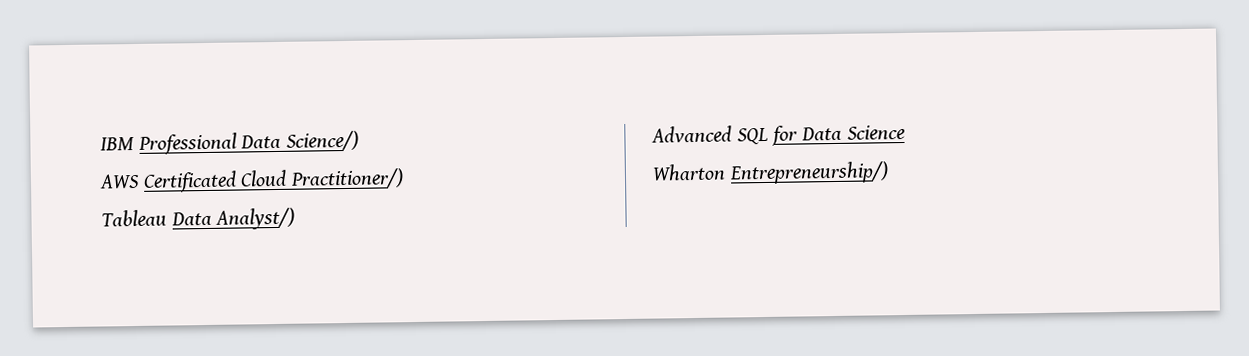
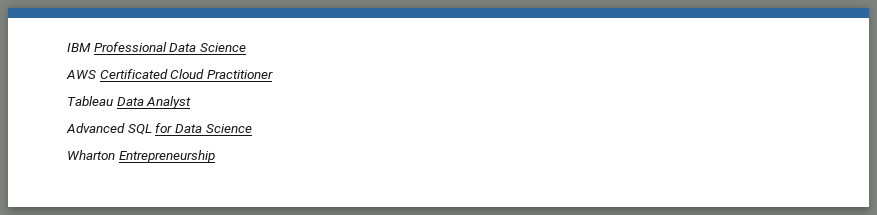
- IBM Professional Data Science/)
+ IBM Professional Data Science
- AWS Certificated Cloud Practitioner/)
+ AWS Certificated Cloud Practitioner
- Tableau Data Analyst/)
+ Tableau Data Analyst
- Wharton Entrepreneurship/)
+ Wharton Entrepreneurship

